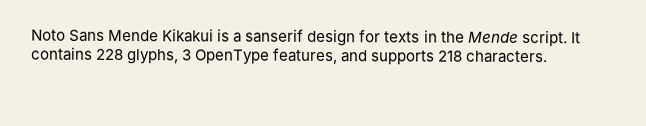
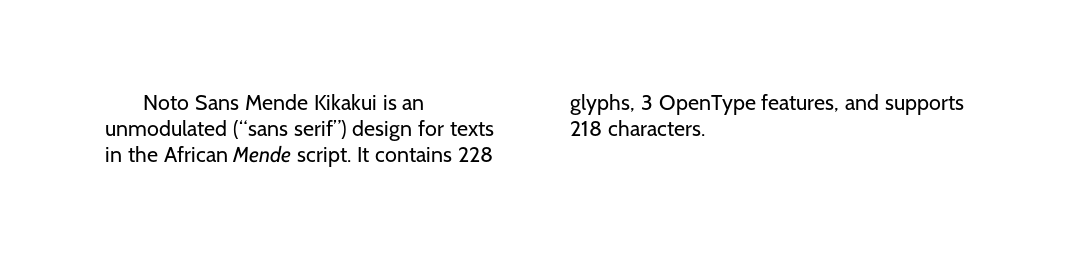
- Noto Sans Mende Kikakui is a sanserif design for texts in the Mende script.
+ Noto Sans Mende Kikakui is an unmodulated (“sans serif”) design for texts in the African Mende script.

